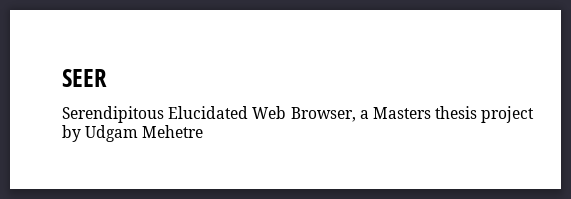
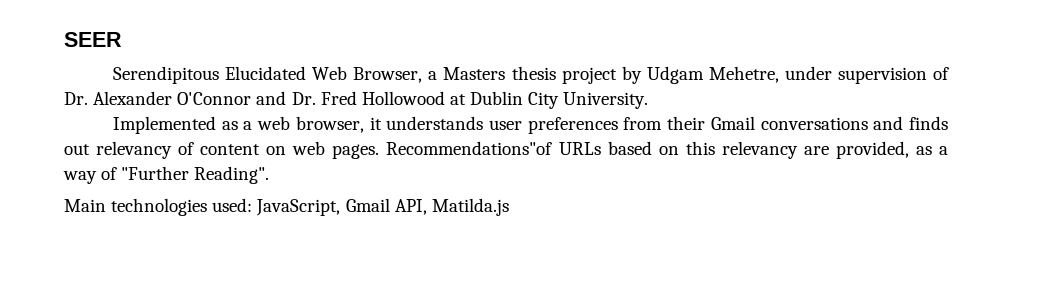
- Serendipitous Elucidated Web Browser, a Masters thesis project by Udgam Mehetre
+ Serendipitous Elucidated Web Browser, a Masters thesis project by Udgam Mehetre, under supervision of Dr. Alexander O'Connor and Dr. Fred Hollowood at Dublin City University.
+ Implemented as a web browser, it understands user preferences from their Gmail conversations and finds out relevancy of content on web pages. Recommendations"of URLs based on this relevancy are provided, as a way of "Further Reading".
+ Main technologies used: JavaScript, Gmail API, Matilda.js

